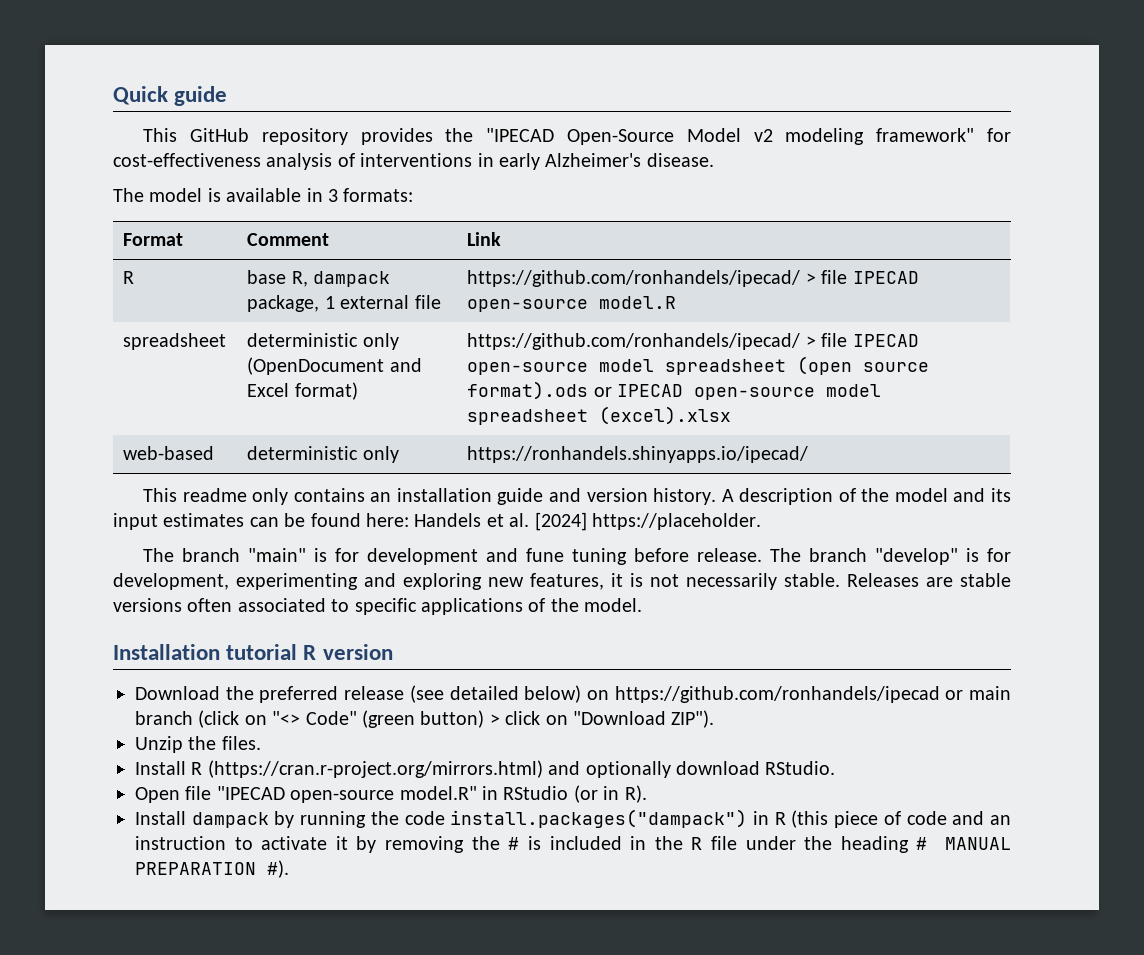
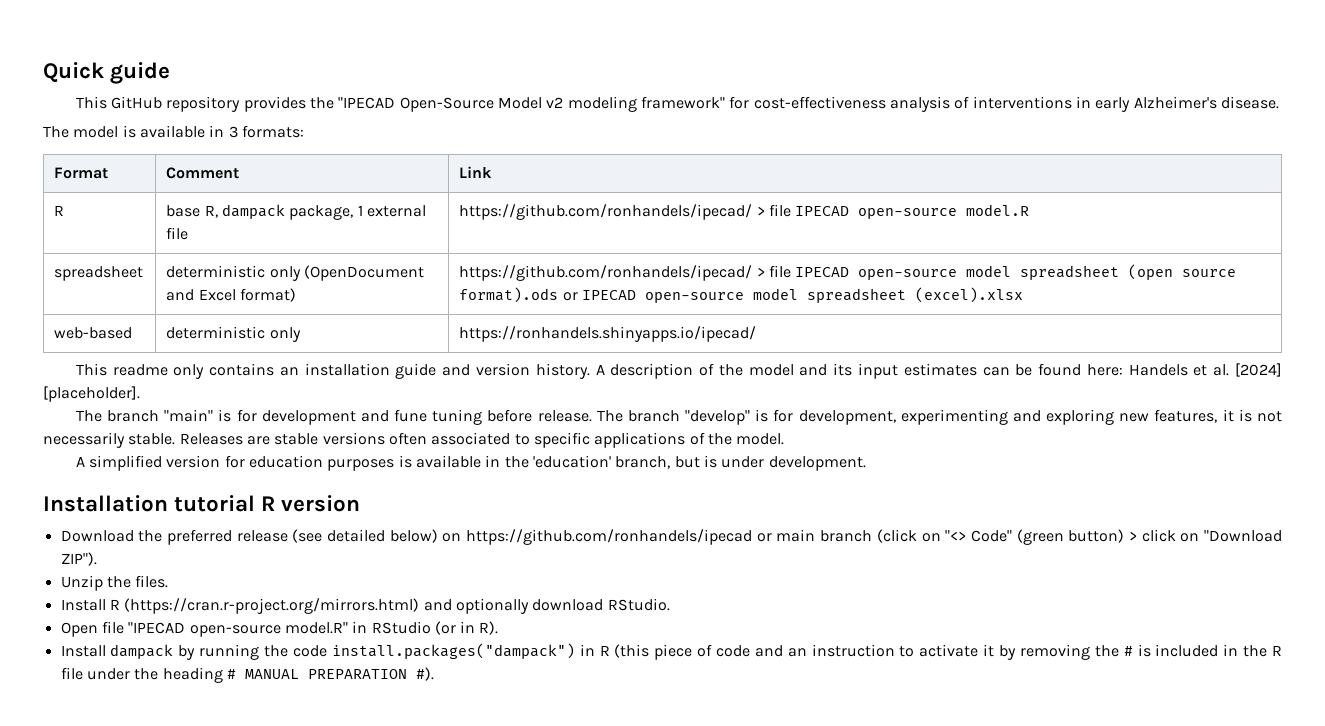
- A description of the model and its input estimates can be found here: Handels et al. [2024] https://placeholder.
+ A description of the model and its input estimates can be found here: Handels et al. [2024] [placeholder].
+ A simplified version for education purposes is available in the 'education' branch, but is under development.

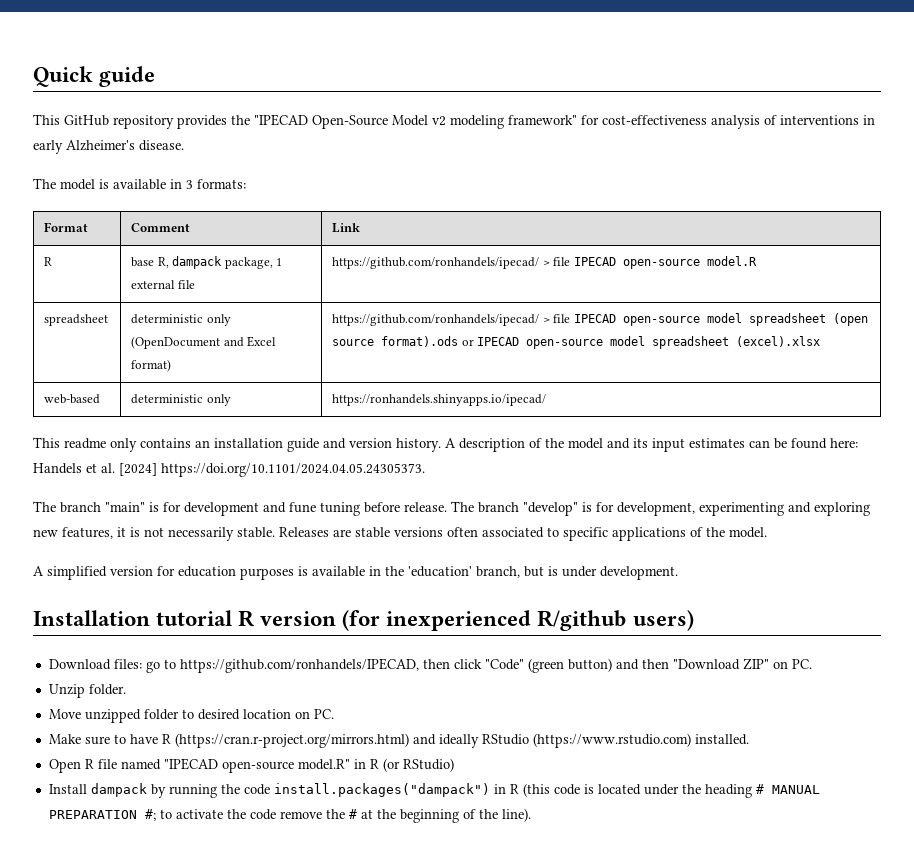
- A description of the model and its input estimates can be found here: Handels et al. [2024] [placeholder].
+ A description of the model and its input estimates can be found here: Handels et al. [2024] https://doi.org/10.1101/2024.04.05.24305373.
- Installation tutorial R version
- Download the preferred release (see detailed below) on https://github.com/ronhandels/ipecad or main branch (click on "<> Code" (green button) > click on "Download ZIP").
- Unzip the files.
- Install R (https://cran.r-project.org/mirrors.html) and optionally download RStudio.
- Open file "IPECAD open-source model.R" in RStudio (or in R).
+ Installation tutorial R version (for inexperienced R/github users)
+ Download files: go to https://github.com/ronhandels/IPECAD, then click "Code" (green button) and then "Download ZIP" on PC.
+ Unzip folder.
+ Move unzipped folder to desired location on PC.
+ Make sure to have R (https://cran.r-project.org/mirrors.html) and ideally RStudio (https://www.rstudio.com) installed.
+ Open R file named "IPECAD open-source model.R" in R (or RStudio)
- Install dampack by running the code install.packages("dampack") in R (this piece of code and an instruction to activate it by removing the # is included in the R file under the heading # MANUAL PREPARATION #).
+ Install dampack by running the code install.packages("dampack") in R (this code is located under the heading # MANUAL PREPARATION #; to activate the code remove the # at the beginning of the line).

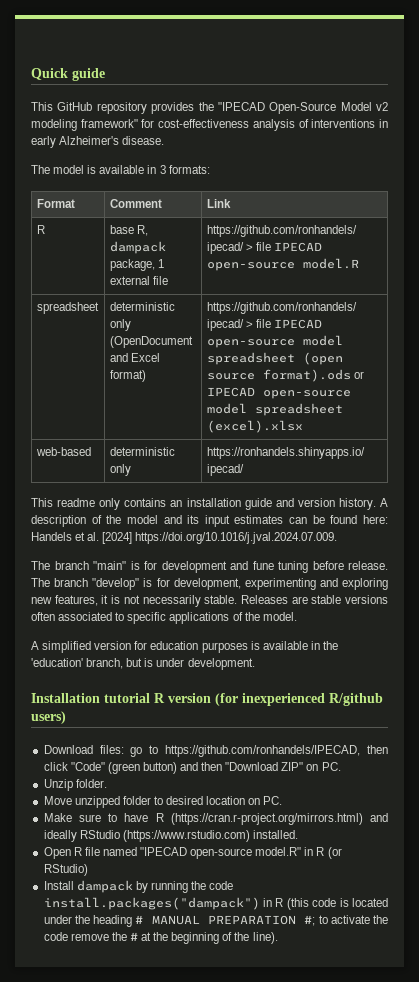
- A description of the model and its input estimates can be found here: Handels et al. [2024] https://doi.org/10.1101/2024.04.05.24305373.
+ A description of the model and its input estimates can be found here: Handels et al. [2024] https://doi.org/10.1016/j.jval.2024.07.009.

